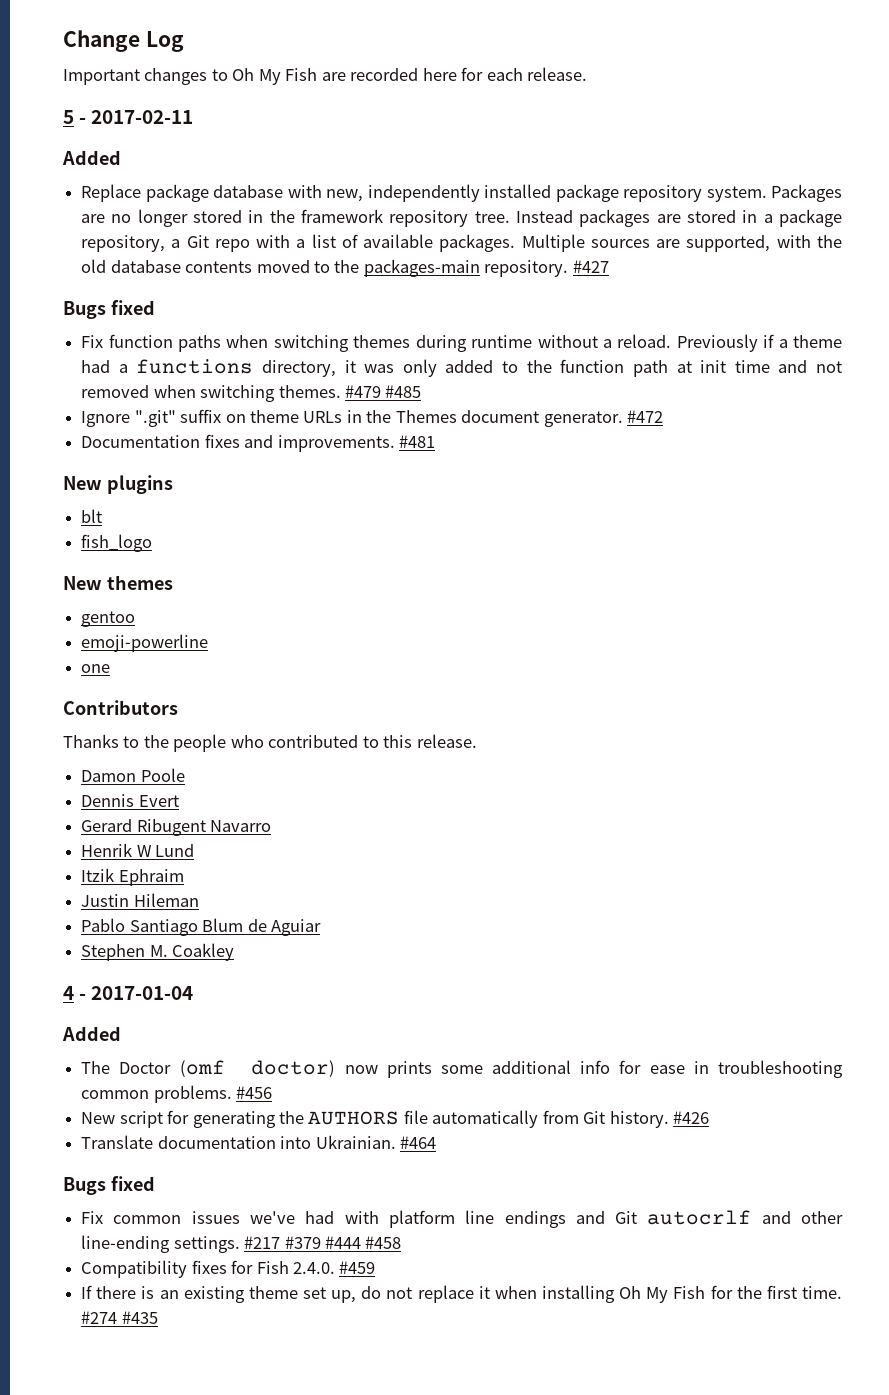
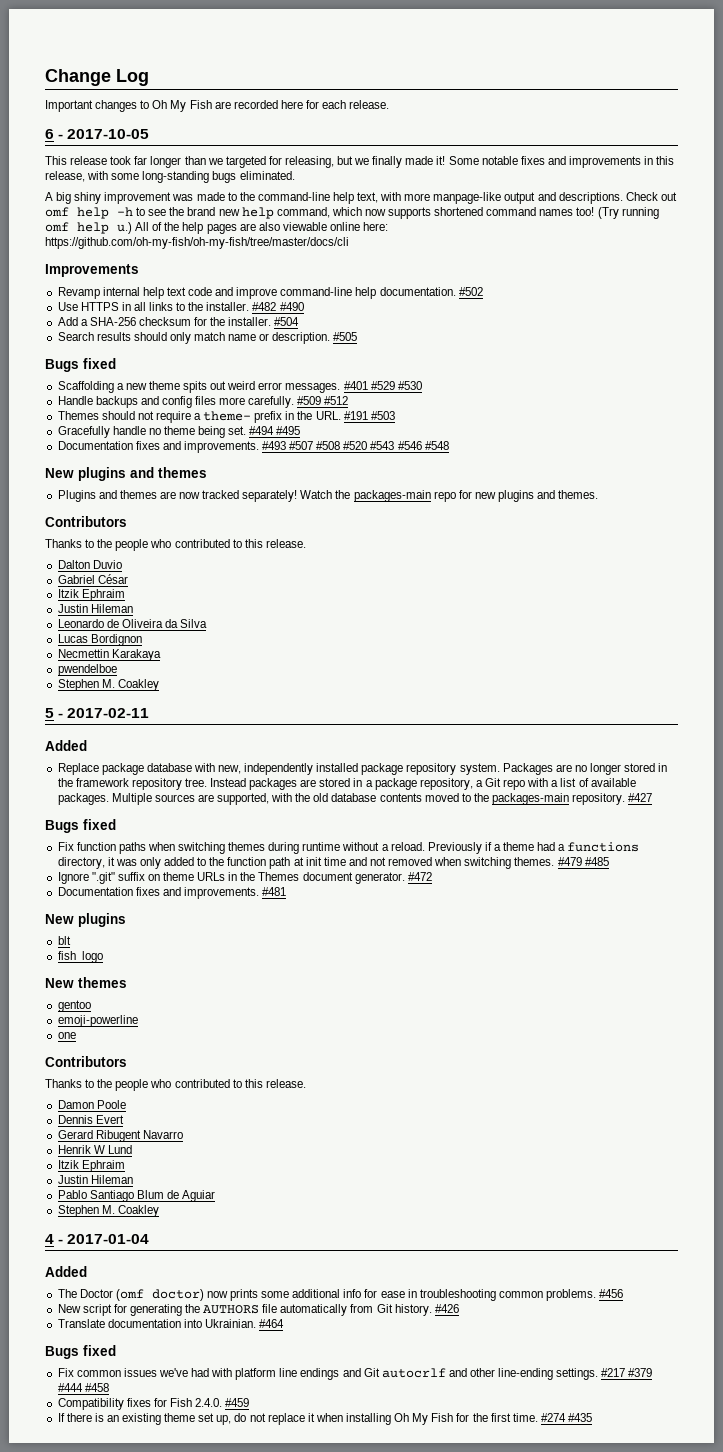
+ 6 - 2017-10-05
+ This release took far longer than we targeted for releasing, but we finally made it! Some notable fixes and improvements in this release, with some long-standing bugs eliminated.
+ A big shiny improvement was made to the command-line help text, with more manpage-like output and descriptions. Check out omf help -h to see the brand new help command, which now supports shortened command names too! (Try running omf help u.) All of the help pages are also viewable online here: https://github.com/oh-my-fish/oh-my-fish/tree/master/docs/cli
+ Improvements
+ Revamp internal help text code and improve command-line help documentation. #502
+ Use HTTPS in all links to the installer. #482 #490
+ Add a SHA-256 checksum for the installer. #504
+ Search results should only match name or description. #505
+ Bugs fixed
+ Scaffolding a new theme spits out weird error messages. #401 #529 #530
+ Handle backups and config files more carefully. #509 #512
+ Themes should not require a theme- prefix in the URL. #191 #503
+ Gracefully handle no theme being set. #494 #495
+ Documentation fixes and improvements. #493 #507 #508 #520 #543 #546 #548
+ New plugins and themes
+ Plugins and themes are now tracked separately! Watch the packages-main repo for new plugins and themes.
+ Contributors
+ Thanks to the people who contributed to this release.
+ Dalton Duvio
+ Gabriel César
+ Itzik Ephraim
+ Justin Hileman
+ Leonardo de Oliveira da Silva
+ Lucas Bordignon
+ Necmettin Karakaya
+ pwendelboe
+ Stephen M. Coakley

